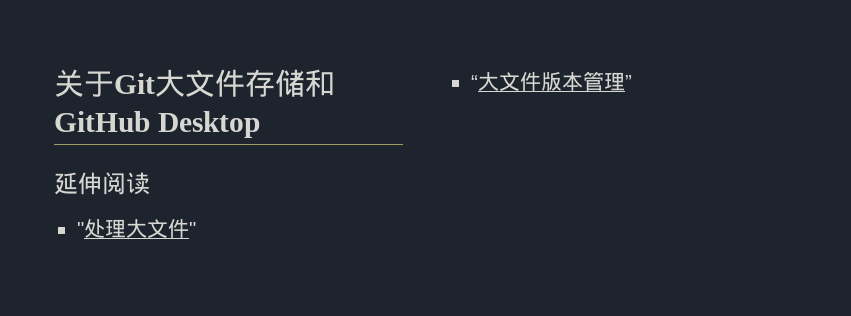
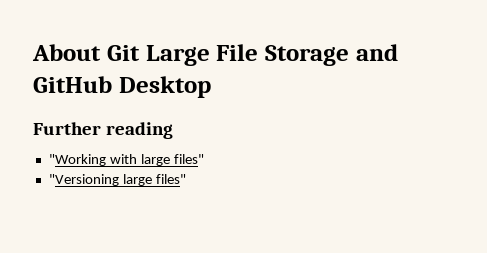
- 关于Git大文件存储和GitHub Desktop
- 延伸阅读
- "处理大文件"
- “大文件版本管理”
+ About Git Large File Storage and GitHub Desktop
+ Further reading
+ "Working with large files"
+ "Versioning large files"

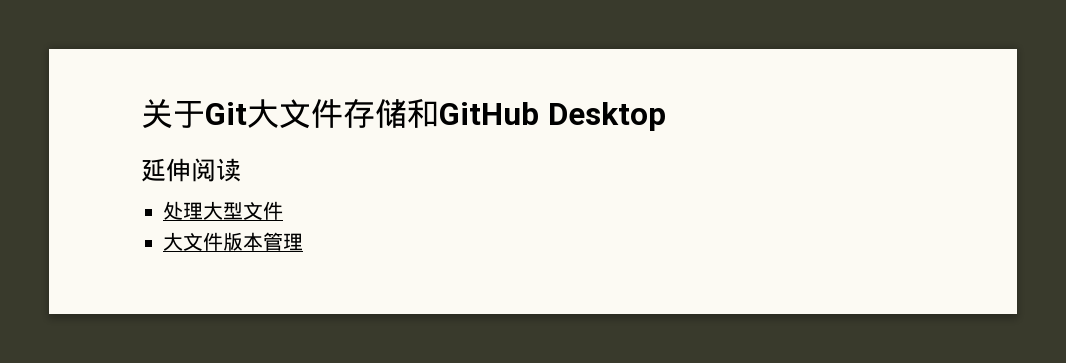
- About Git Large File Storage and GitHub Desktop
- Further reading
- "Working with large files"
- "Versioning large files"
+ 关于Git大文件存储和GitHub Desktop
+ 延伸阅读
+ 处理大型文件
+ 大文件版本管理

